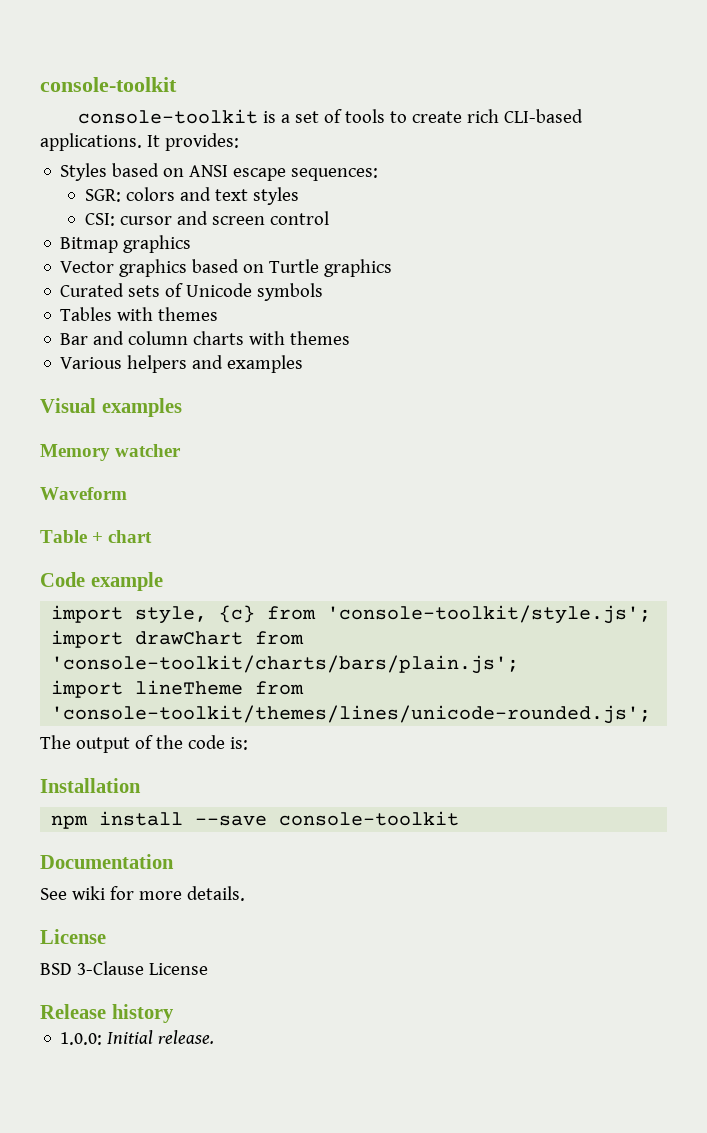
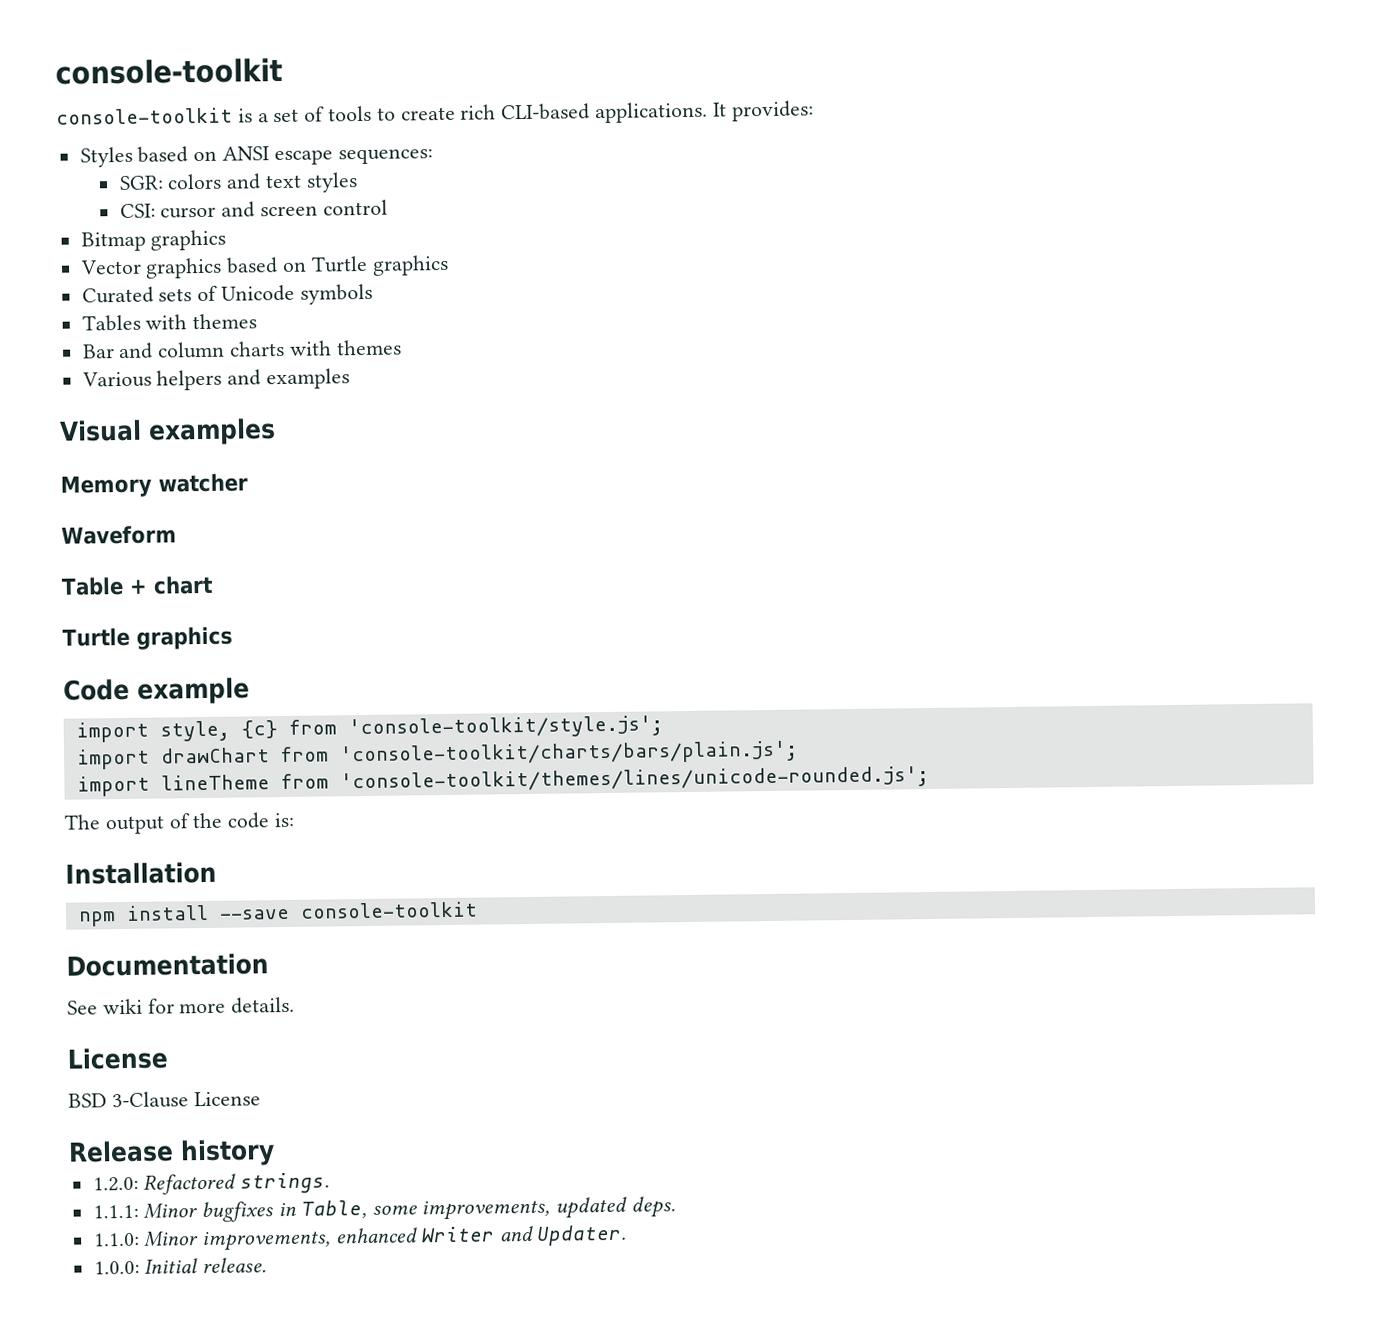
  Table + chart
+ Turtle graphics
+ 1.2.0: Refactored strings.
+ 1.1.1: Minor bugfixes in Table, some improvements, updated deps.
+ 1.1.0: Minor improvements, enhanced Writer and Updater.

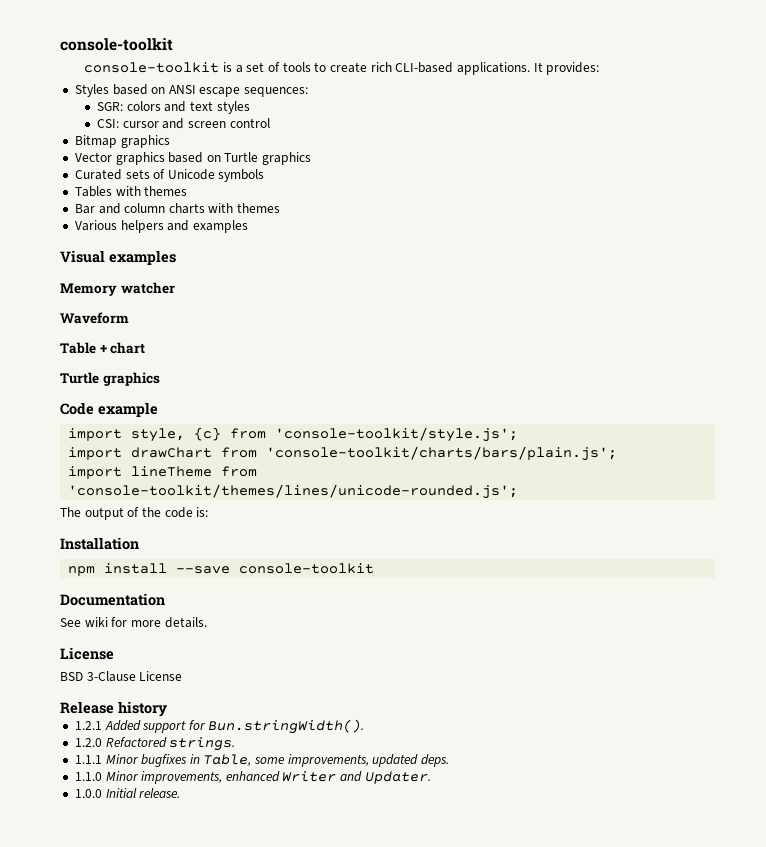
- 1.2.0: Refactored strings.
+ 1.2.1 Added support for Bun.stringWidth().
+ 1.2.0 Refactored strings.
- 1.1.1: Minor bugfixes in Table, some improvements, updated deps.
+ 1.1.1 Minor bugfixes in Table, some improvements, updated deps.
- 1.1.0: Minor improvements, enhanced Writer and Updater.
+ 1.1.0 Minor improvements, enhanced Writer and Updater.
- 1.0.0: Initial release.
+ 1.0.0 Initial release.

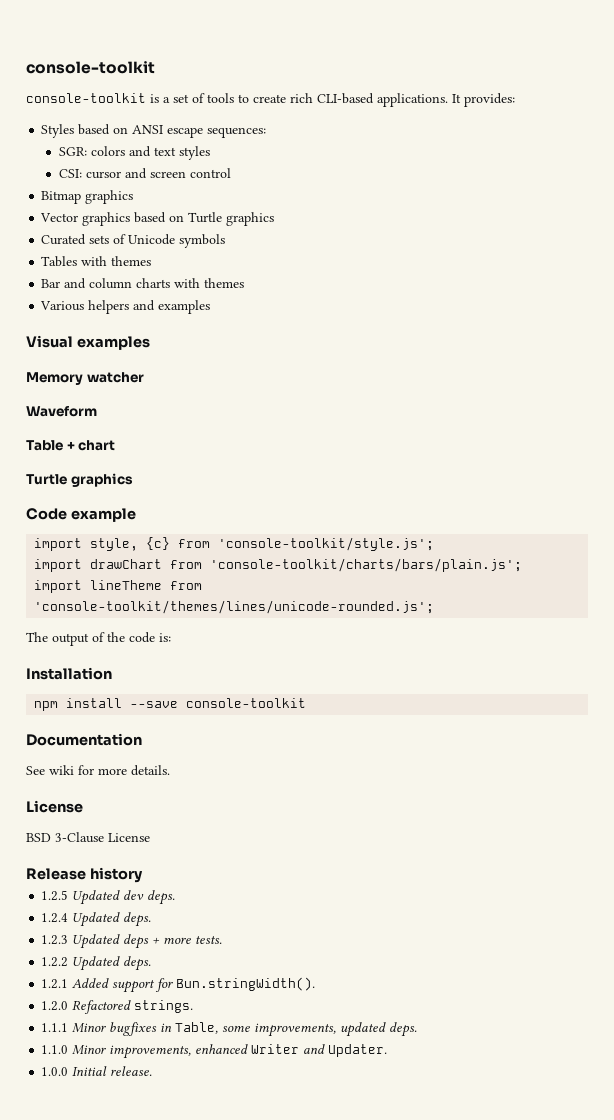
+ 1.2.5 Updated dev deps.
+ 1.2.4 Updated deps.
+ 1.2.3 Updated deps + more tests.
+ 1.2.2 Updated deps.

